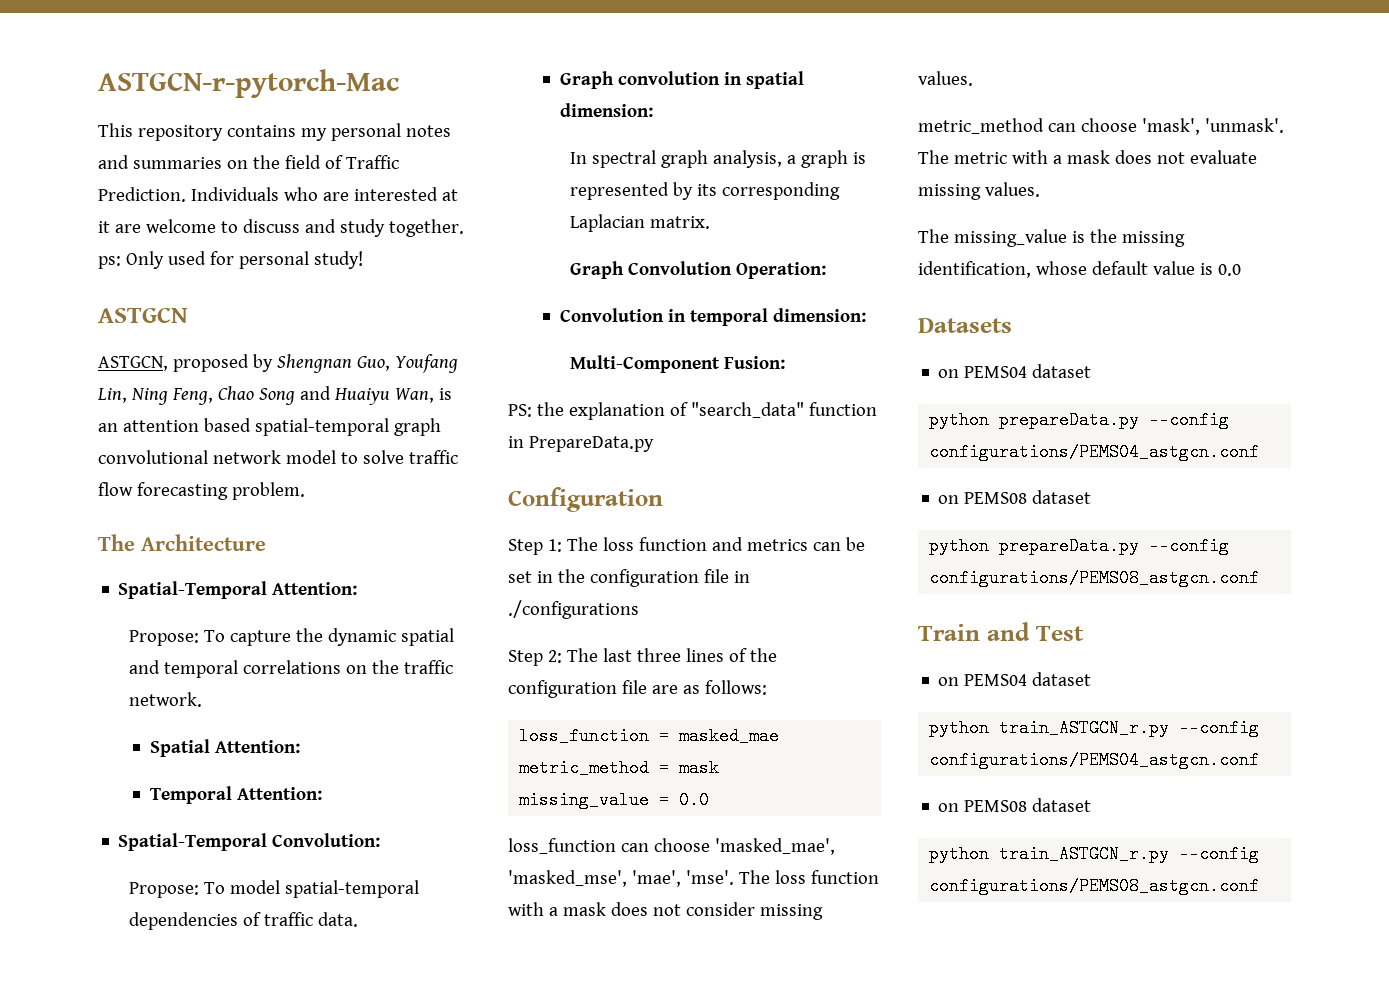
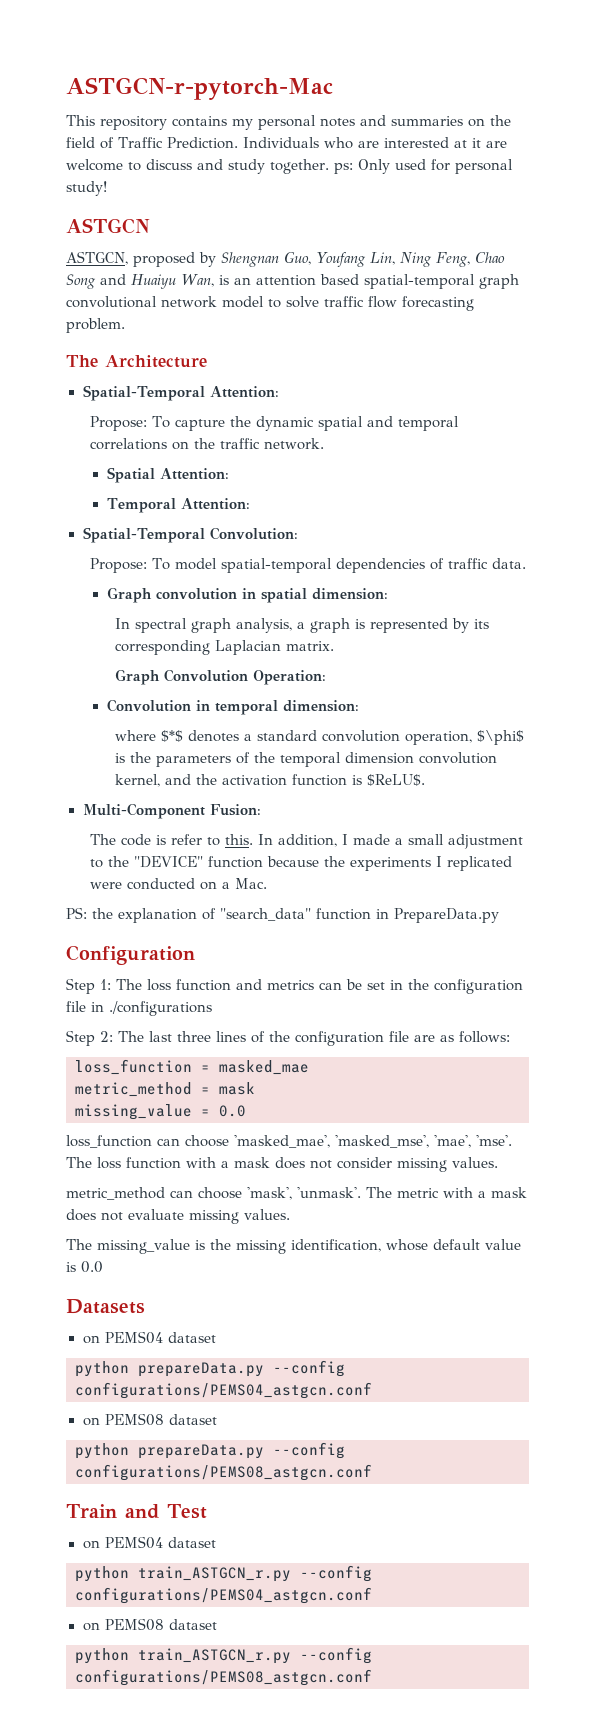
+ where $*$ denotes a standard convolution operation, $\phi$ is the parameters of the temporal dimension convolution kernel, and the activation function is $ReLU$.
  Multi-Component Fusion:
+ The code is refer to this. In addition, I made a small adjustment to the "DEVICE" function because the experiments I replicated were conducted on a Mac.

